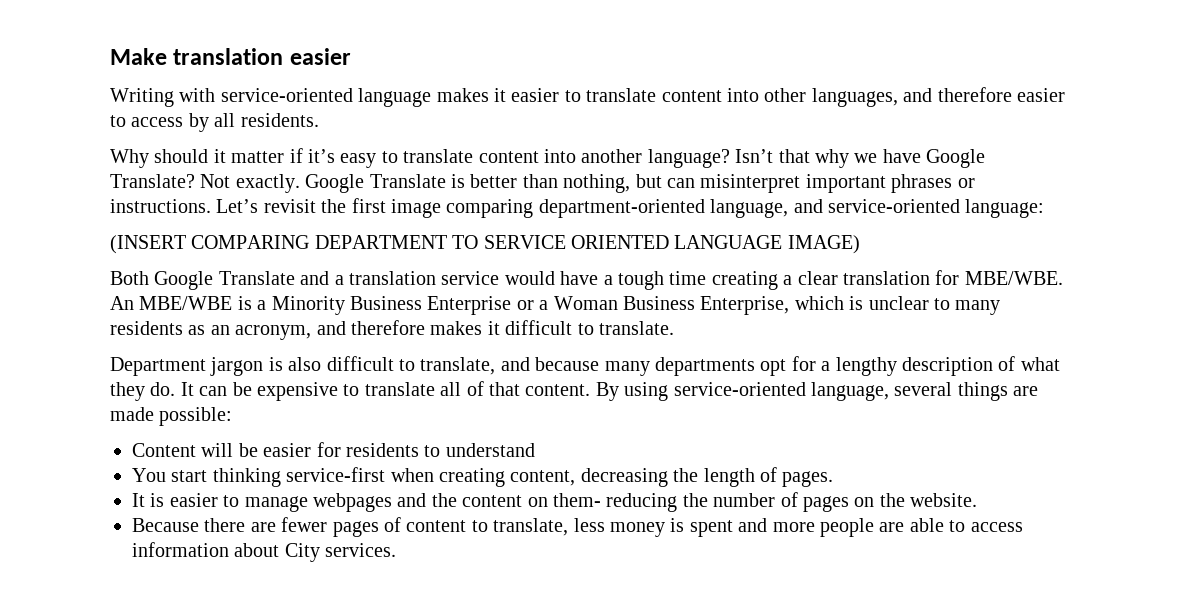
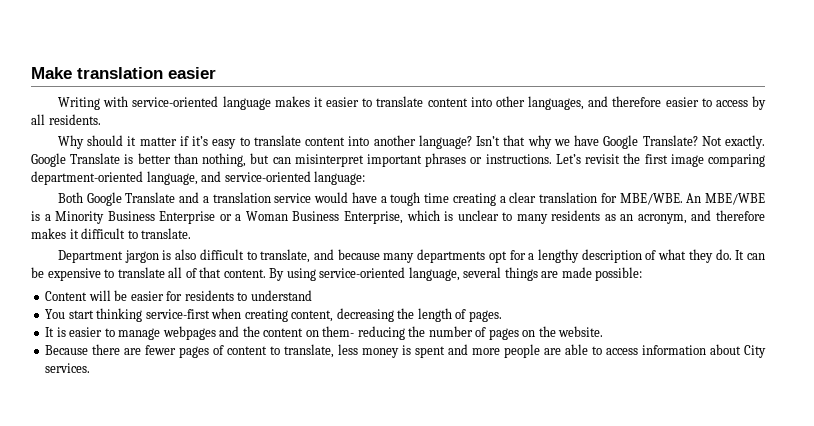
- (INSERT COMPARING DEPARTMENT TO SERVICE ORIENTED LANGUAGE IMAGE)

